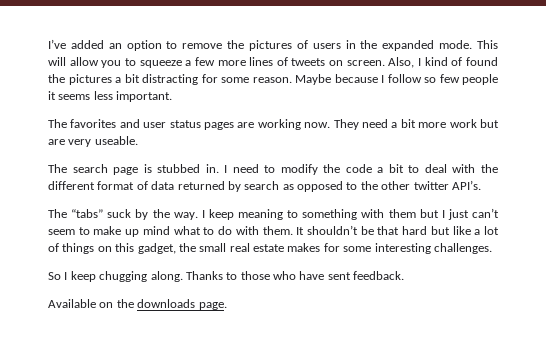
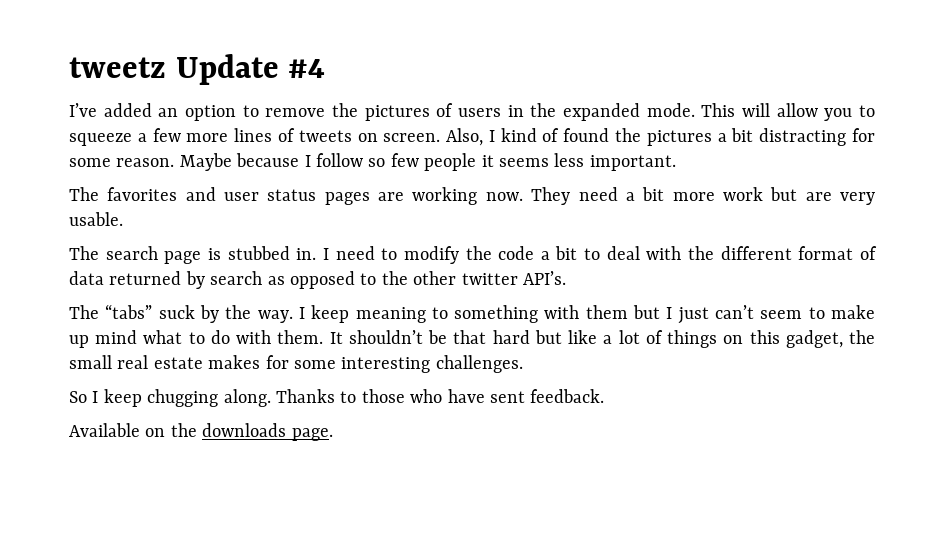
+ tweetz Update #4
- They need a bit more work but are very useable.
+ They need a bit more work but are very usable.

